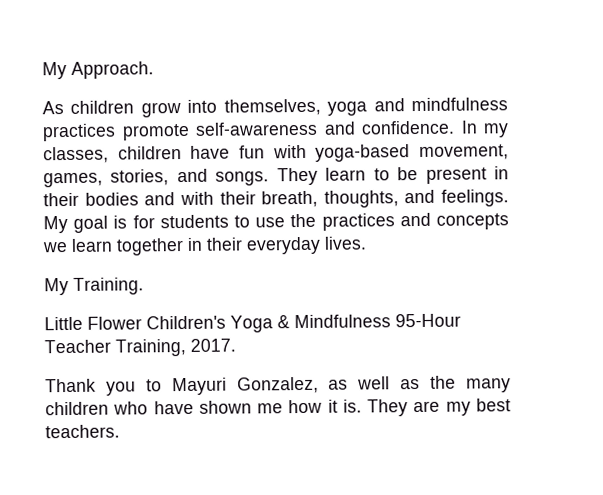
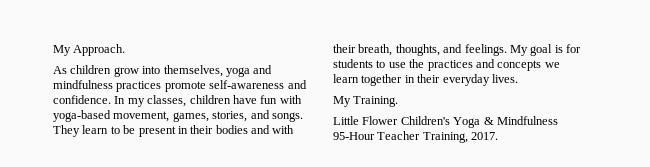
- Thank you to Mayuri Gonzalez, as well as the many children who have shown me how it is. They are my best teachers.

